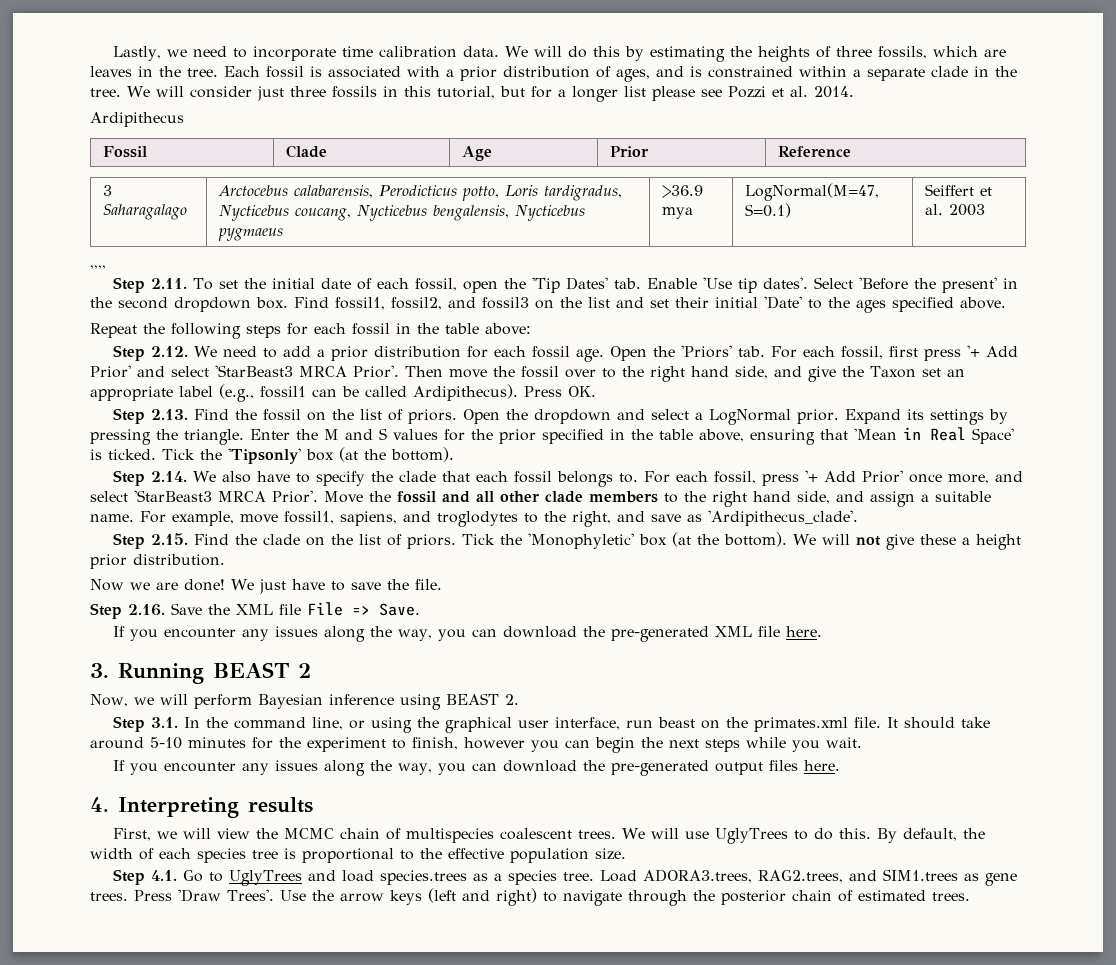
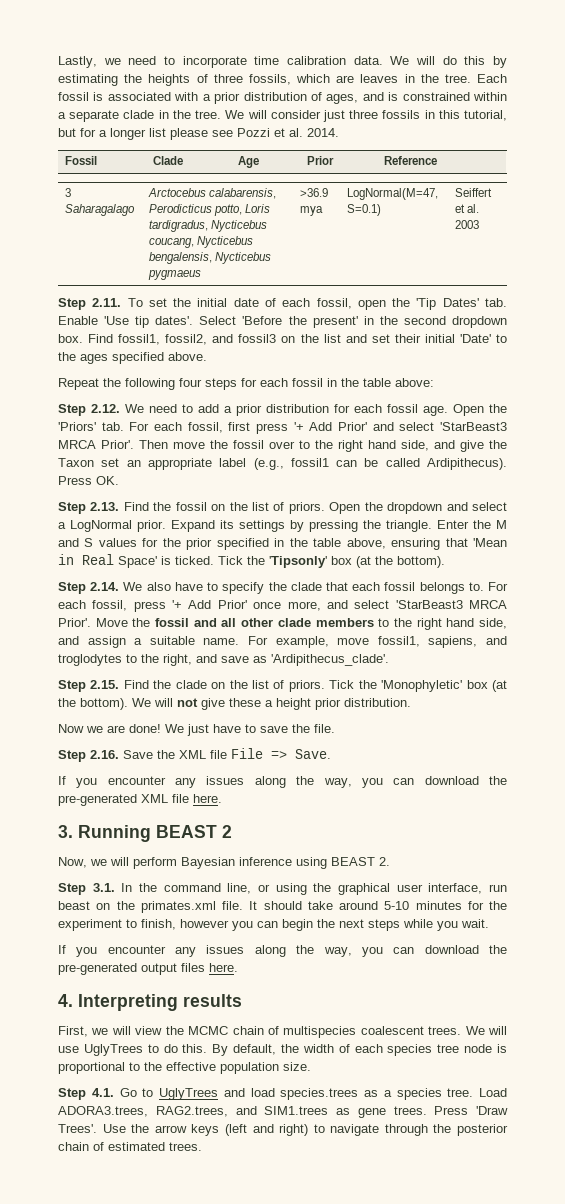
- Ardipithecus
- ,,,,
- Repeat the following steps for each fossil in the table above:
+ Repeat the following four steps for each fossil in the table above:
- By default, the width of each species tree is proportional to the effective population size.
+ By default, the width of each species tree node is proportional to the effective population size.

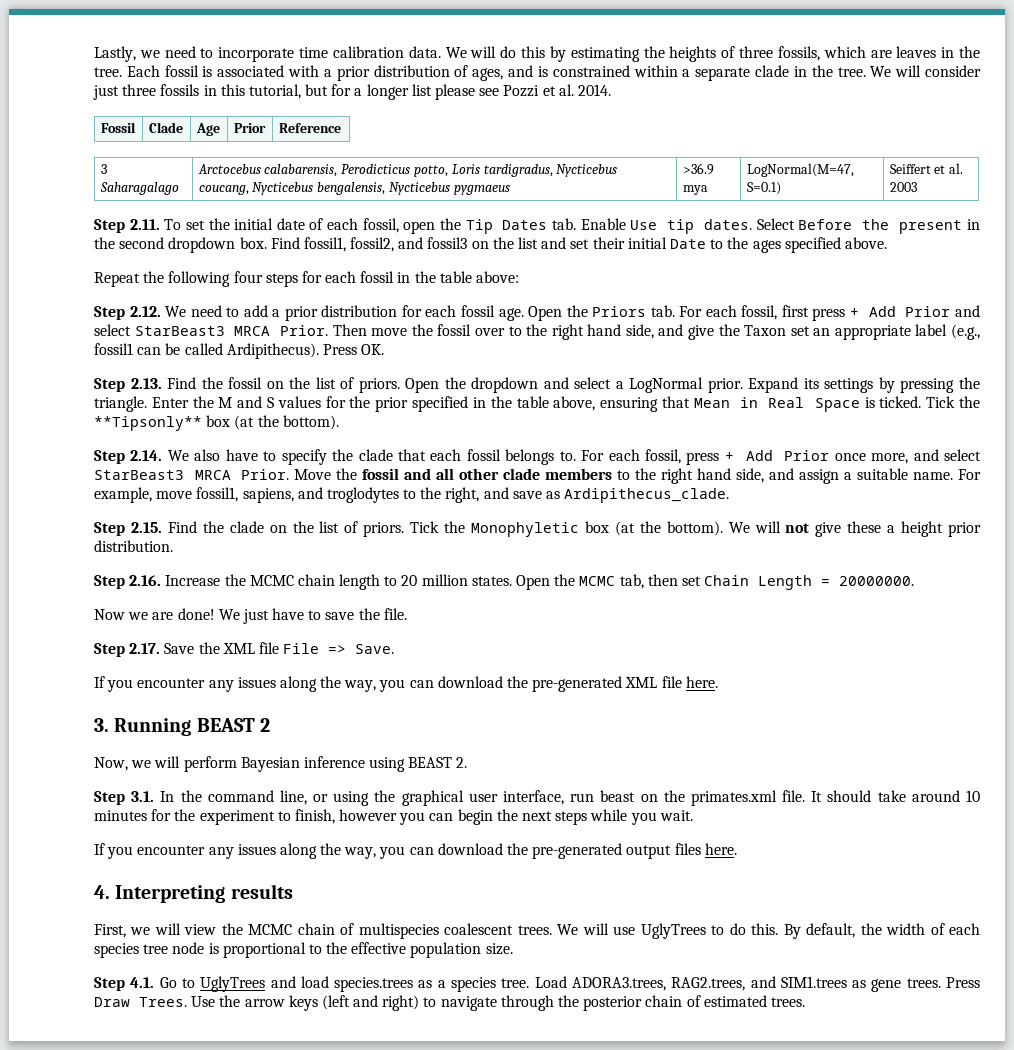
- Step 2.11. To set the initial date of each fossil, open the 'Tip Dates' tab. Enable 'Use tip dates'. Select 'Before the present' in the second dropdown box.
+ Step 2.11. To set the initial date of each fossil, open the Tip Dates tab. Enable Use tip dates. Select Before the present in the second dropdown box.
- Find fossil1, fossil2, and fossil3 on the list and set their initial 'Date' to the ages specified above.
+ Find fossil1, fossil2, and fossil3 on the list and set their initial Date to the ages specified above.
- Open the 'Priors' tab. For each fossil, first press '+ Add Prior' and select 'StarBeast3 MRCA Prior'.
+ Open the Priors tab. For each fossil, first press + Add Prior and select StarBeast3 MRCA Prior.
- Enter the M and S values for the prior specified in the table above, ensuring that 'Mean in Real Space' is ticked.
+ Enter the M and S values for the prior specified in the table above, ensuring that Mean in Real Space is ticked.
- Tick the 'Tipsonly' box (at the bottom).
+ Tick the **Tipsonly** box (at the bottom).
- For each fossil, press '+ Add Prior' once more, and select 'StarBeast3 MRCA Prior'.
+ For each fossil, press + Add Prior once more, and select StarBeast3 MRCA Prior.
- For example, move fossil1, sapiens, and troglodytes to the right, and save as 'Ardipithecus_clade'.
+ For example, move fossil1, sapiens, and troglodytes to the right, and save as Ardipithecus_clade.
- Tick the 'Monophyletic' box (at the bottom).
+ Tick the Monophyletic box (at the bottom).
+ Step 2.16. Increase the MCMC chain length to 20 million states. Open the MCMC tab, then set Chain Length = 20000000.
- Step 2.16. Save the XML file File => Save.
+ Step 2.17. Save the XML file File => Save.
- It should take around 5-10 minutes for the experiment to finish, however you can begin the next steps while you wait.
+ It should take around 10 minutes for the experiment to finish, however you can begin the next steps while you wait.
- Press 'Draw Trees'.
+ Press Draw Trees.

